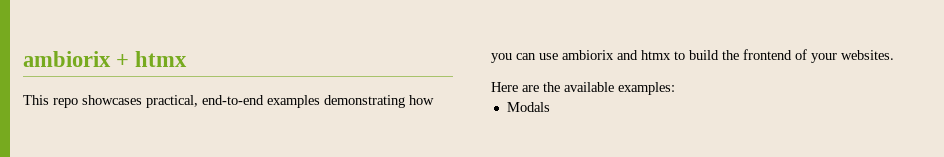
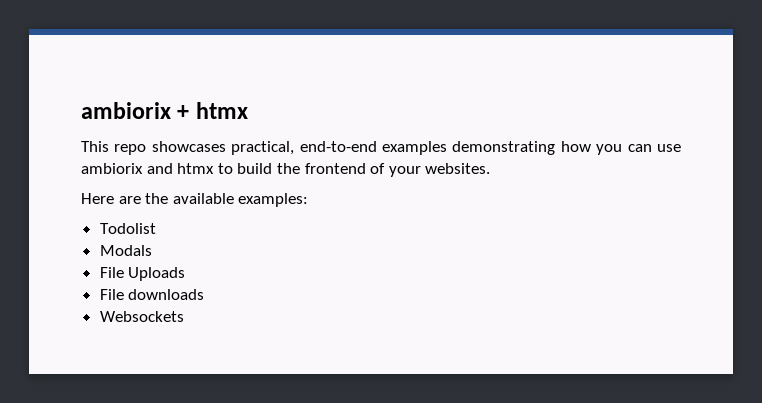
+ Todolist
+ File Uploads
+ File downloads
+ Websockets

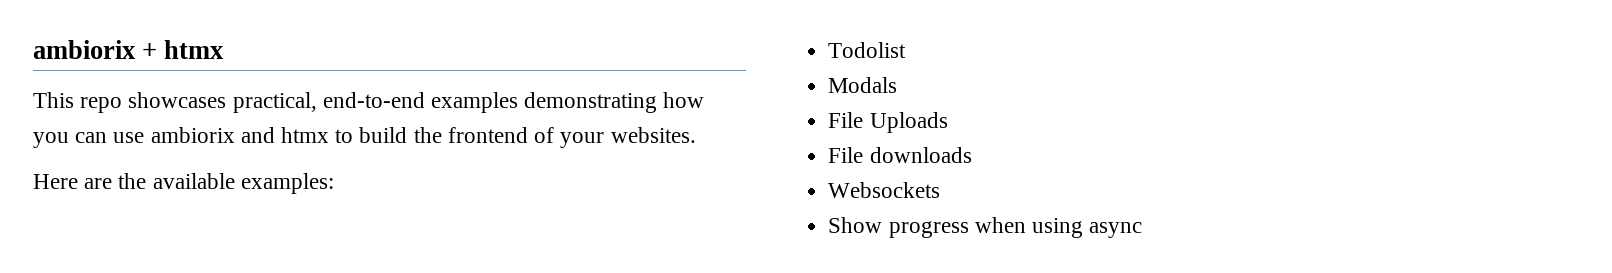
+ Show progress when using async

